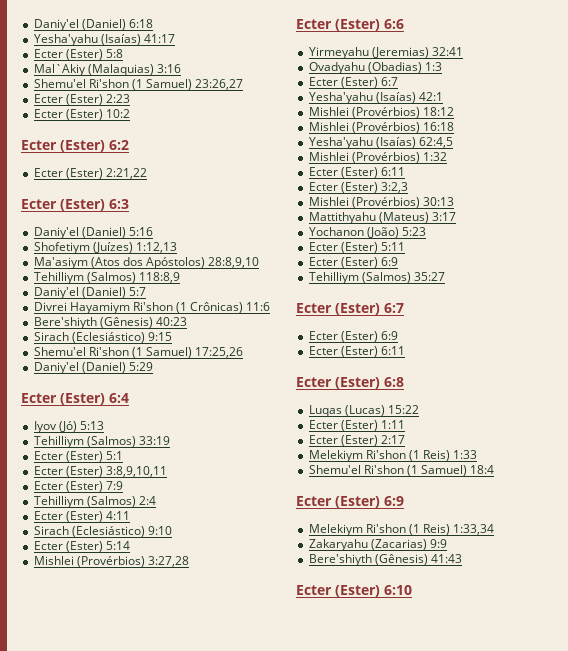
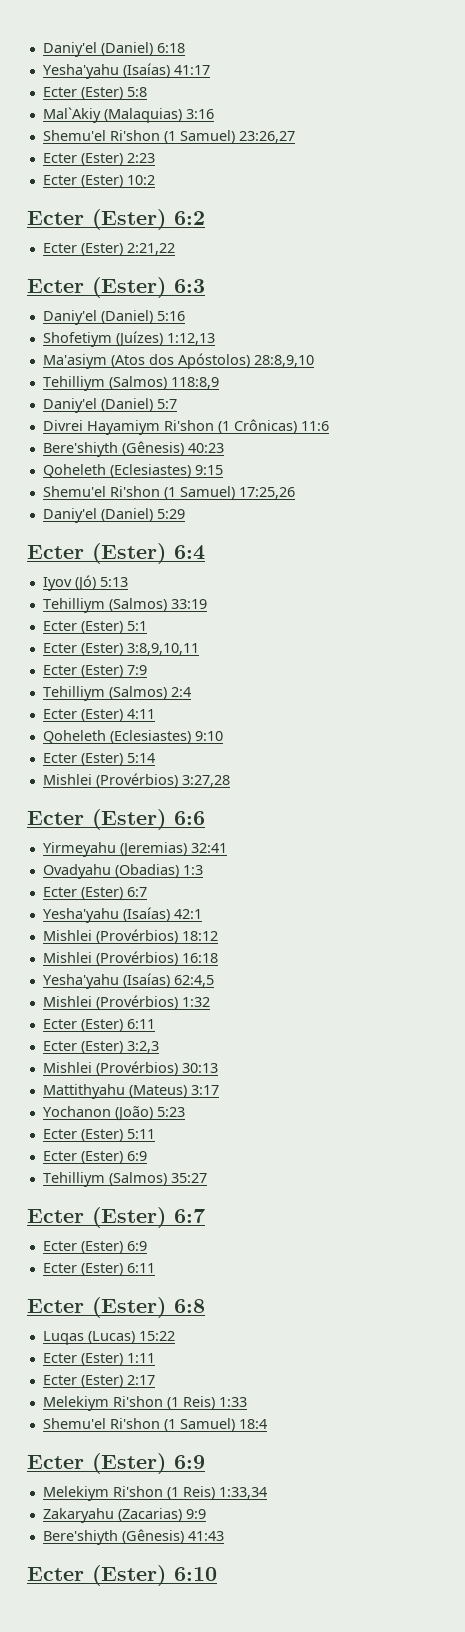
- Sirach (Eclesiástico) 9:15
+ Qoheleth (Eclesiastes) 9:15
- Sirach (Eclesiástico) 9:10
+ Qoheleth (Eclesiastes) 9:10

